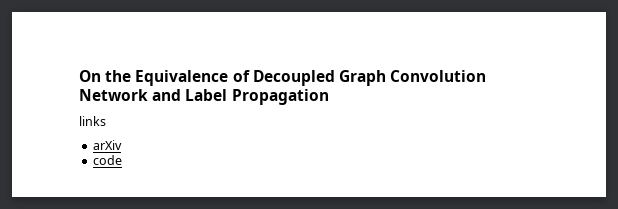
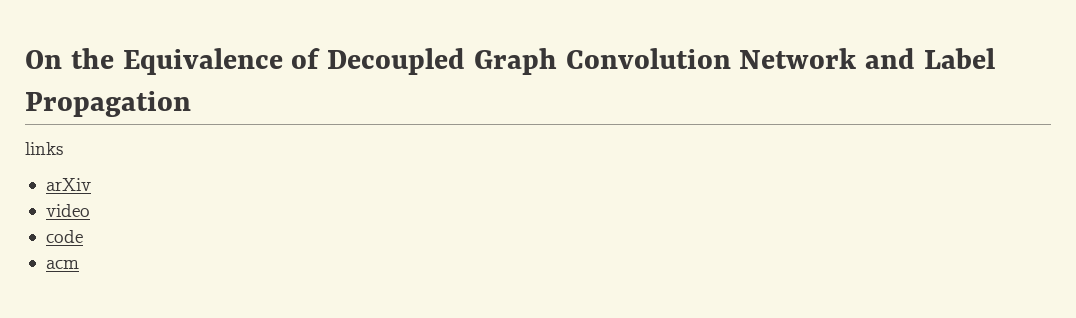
+ video
+ acm

